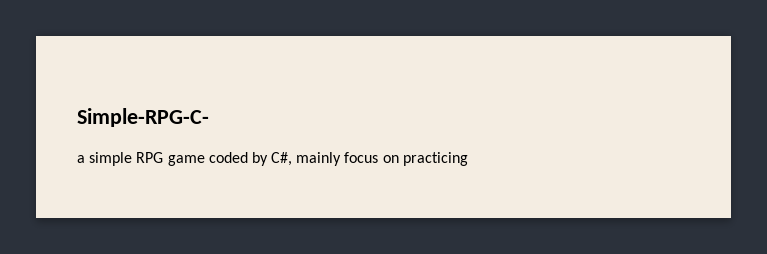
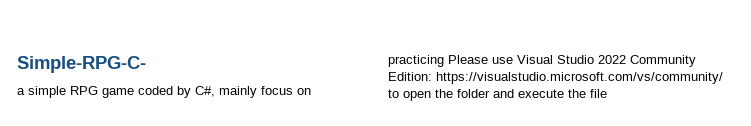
- a simple RPG game coded by C#, mainly focus on practicing
+ a simple RPG game coded by C#, mainly focus on practicing Please use Visual Studio 2022 Community Edition: https://visualstudio.microsoft.com/vs/community/ to open the folder and execute the file

